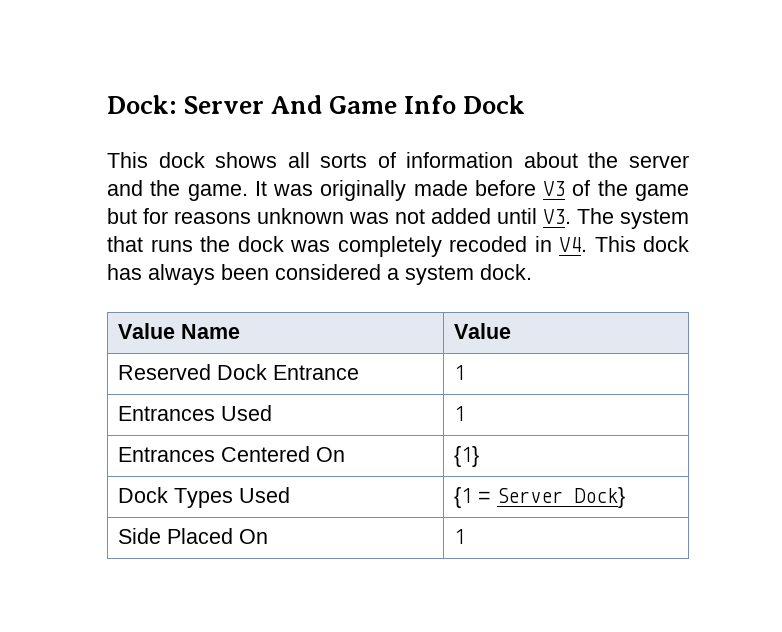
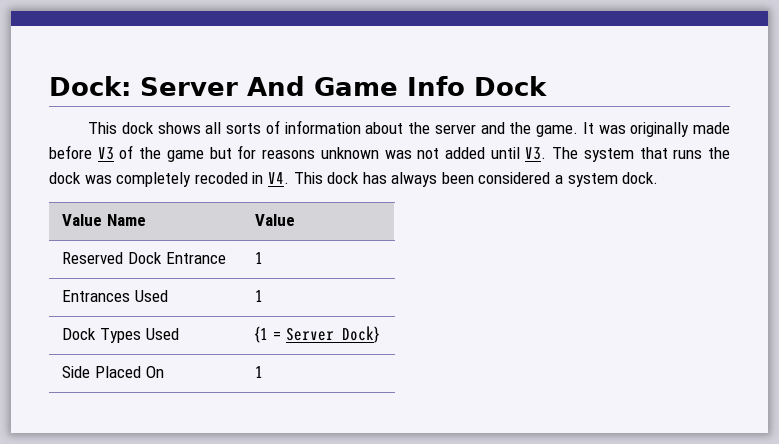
- Entrances Centered On | {1}

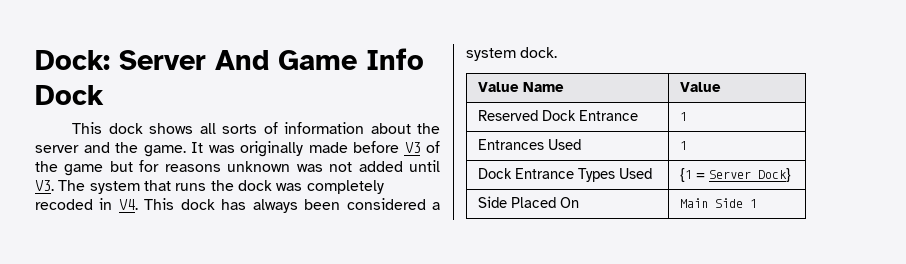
- Dock Types Used | {1 = Server Dock}
+ Dock Entrance Types Used | {1 = Server Dock}
- Side Placed On | 1
+ Side Placed On | Main Side 1

